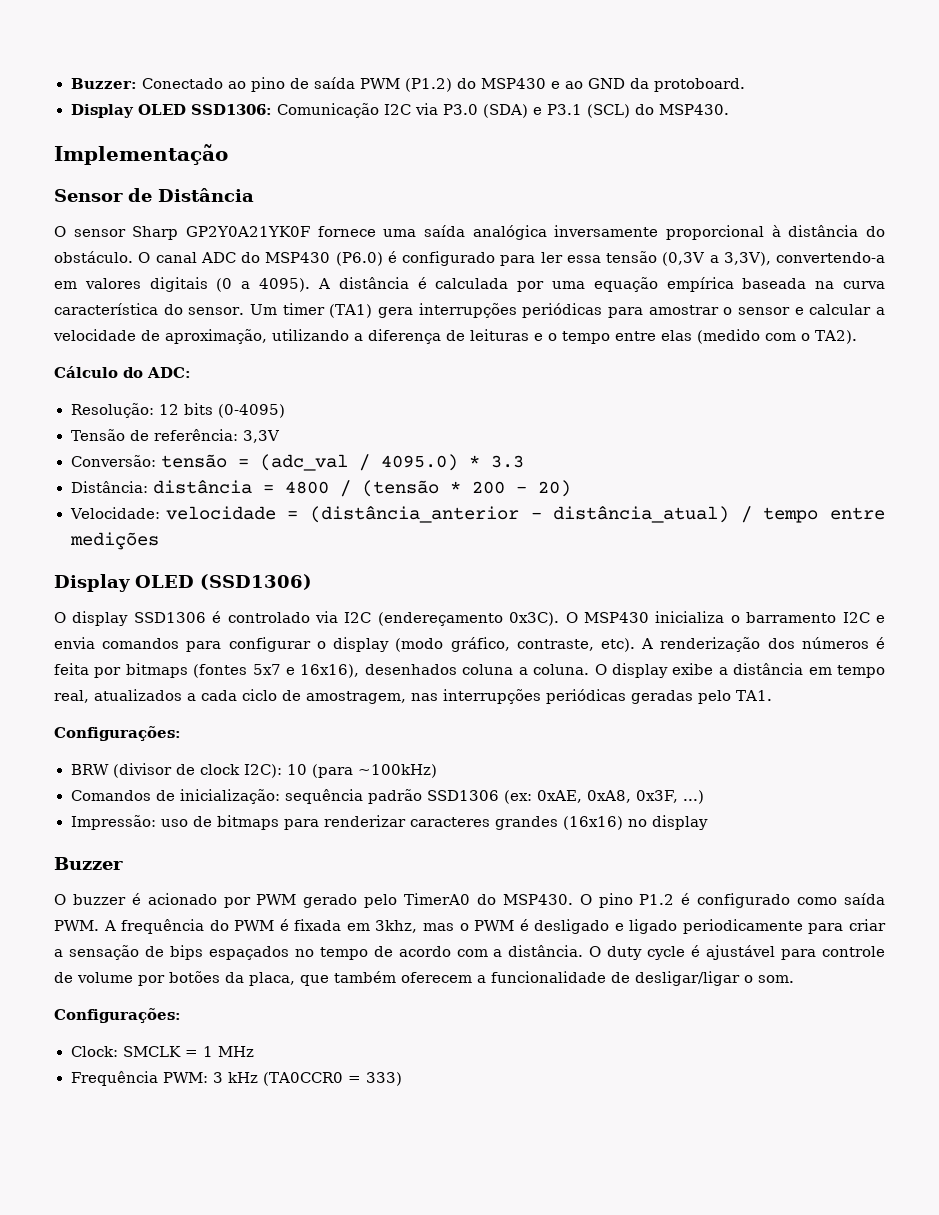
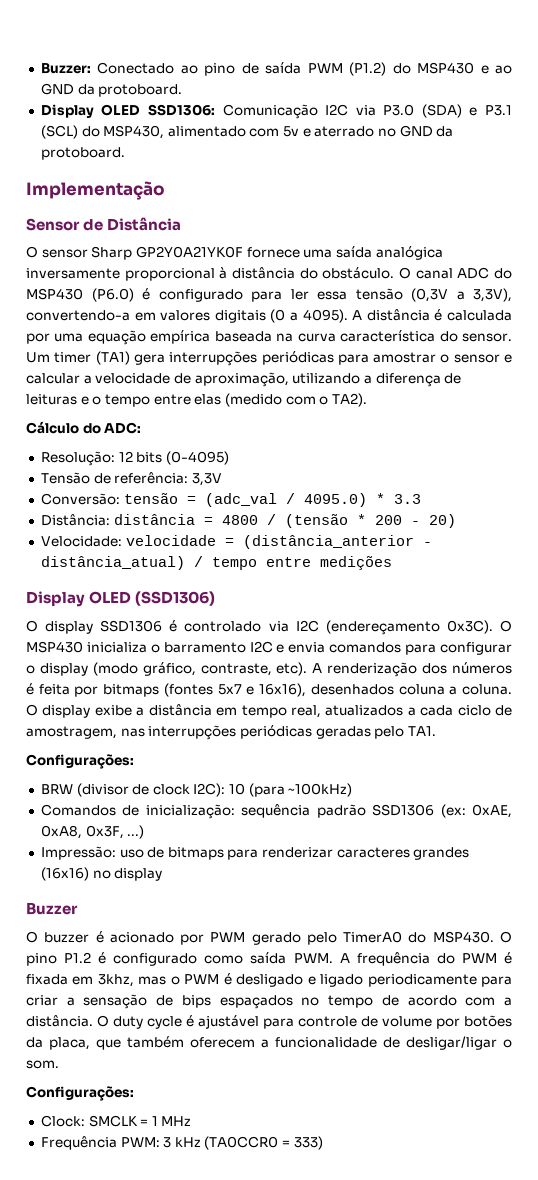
- Display OLED SSD1306: Comunicação I2C via P3.0 (SDA) e P3.1 (SCL) do MSP430.
+ Display OLED SSD1306: Comunicação I2C via P3.0 (SDA) e P3.1 (SCL) do MSP430, alimentado com 5v e aterrado no GND da protoboard.

